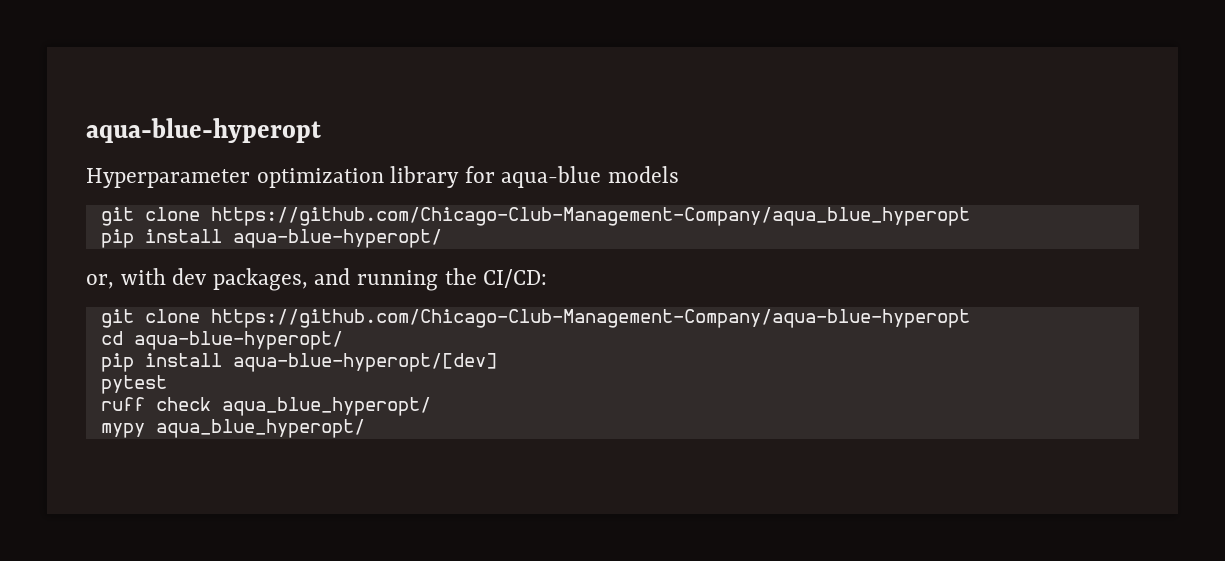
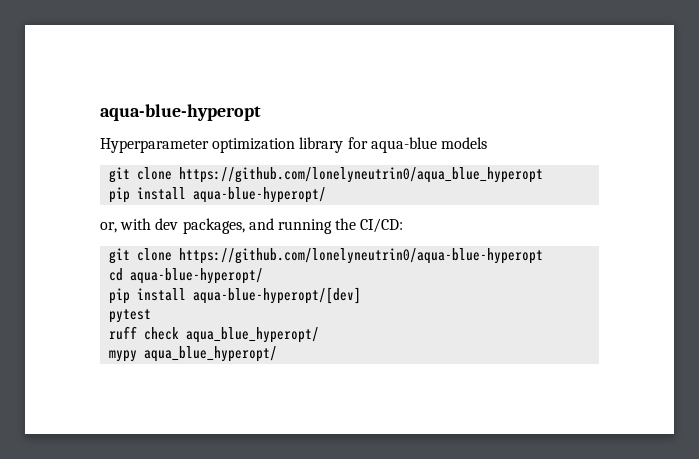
- git clone https://github.com/Chicago-Club-Management-Company/aqua_blue_hyperopt
+ git clone https://github.com/lonelyneutrin0/aqua_blue_hyperopt
- git clone https://github.com/Chicago-Club-Management-Company/aqua-blue-hyperopt
+ git clone https://github.com/lonelyneutrin0/aqua-blue-hyperopt

